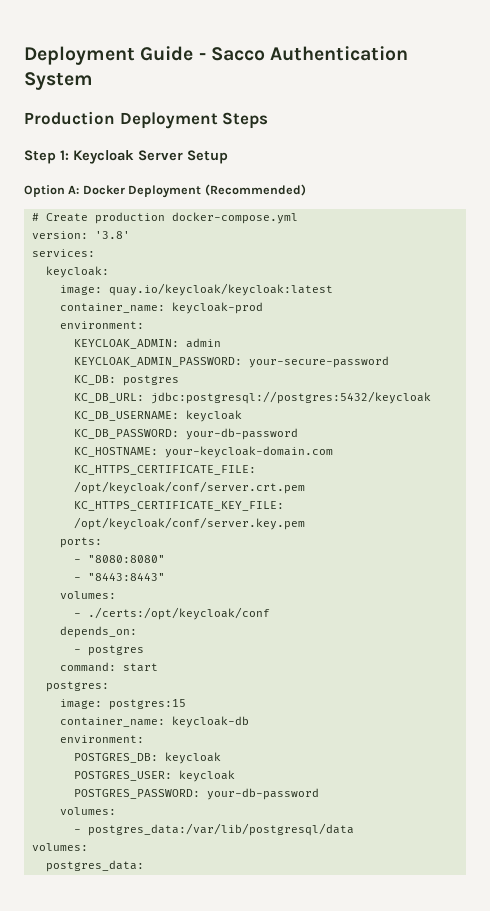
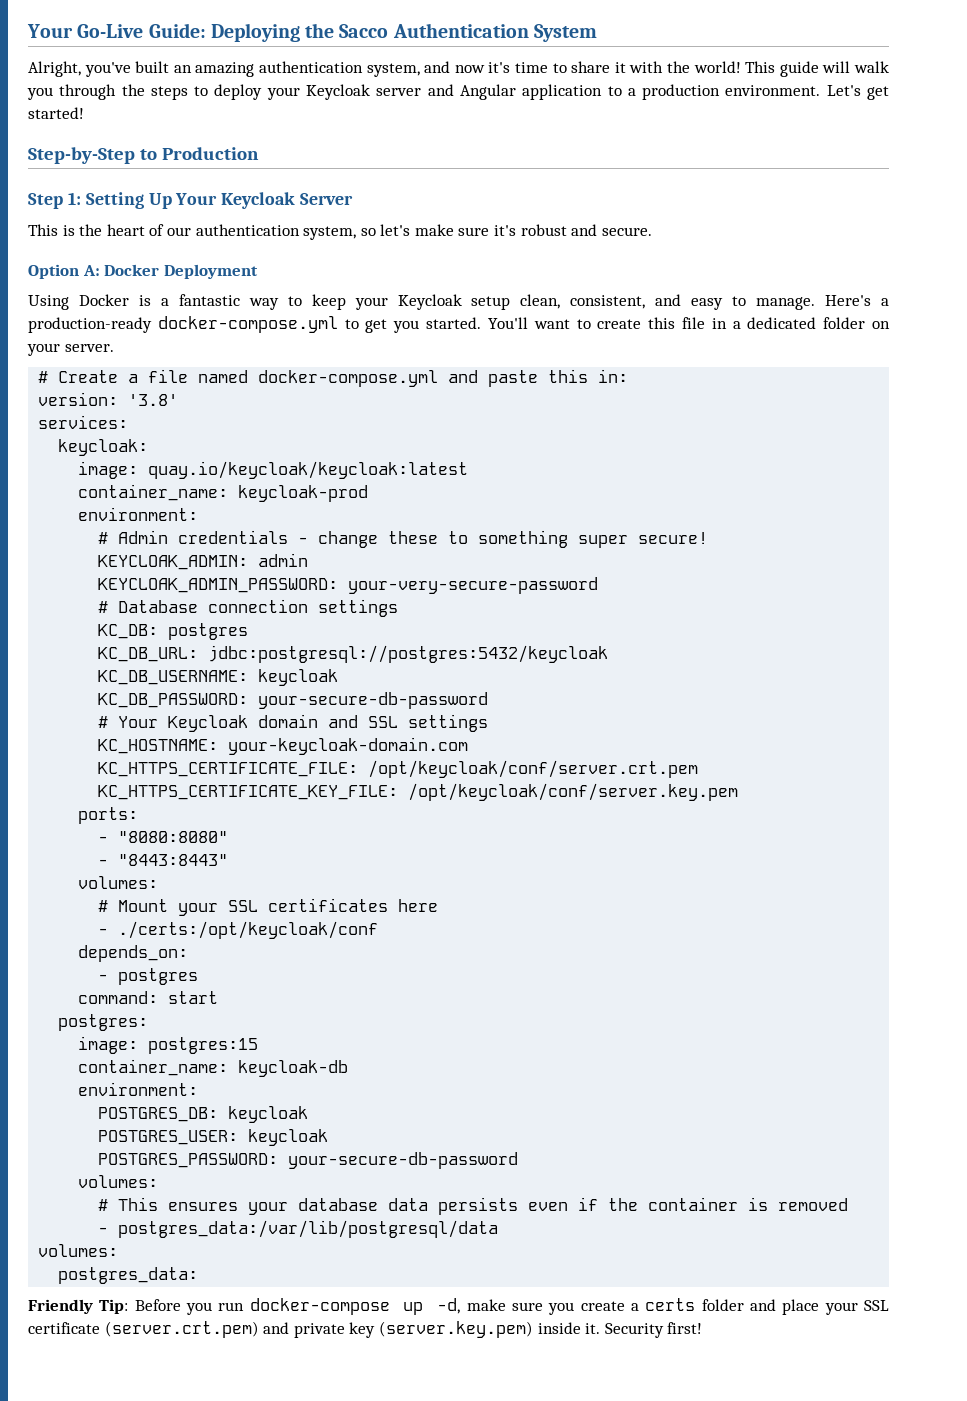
- Deployment Guide - Sacco Authentication System
- Production Deployment Steps
+ Your Go-Live Guide: Deploying the Sacco Authentication System
+ Alright, you've built an amazing authentication system, and now it's time to share it with the world! This guide will walk you through the steps to deploy your Keycloak server and Angular application to a production environment. Let's get started!
+ Step-by-Step to Production
- Step 1: Keycloak Server Setup
- Option A: Docker Deployment (Recommended)
- # Create production docker-compose.yml
+ Step 1: Setting Up Your Keycloak Server
+ This is the heart of our authentication system, so let's make sure it's robust and secure.
+ Option A: Docker Deployment
+ Using Docker is a fantastic way to keep your Keycloak setup clean, consistent, and easy to manage. Here's a production-ready docker-compose.yml to get you started. You'll want to create this file in a dedicated folder on your server.
+ # Create a file named docker-compose.yml and paste this in:
+ # Admin credentials - change these to something super secure!
  KEYCLOAK_ADMIN: admin
- KEYCLOAK_ADMIN_PASSWORD: your-secure-password
+ KEYCLOAK_ADMIN_PASSWORD: your-very-secure-password
+ # Database connection settings
- KC_DB_PASSWORD: your-db-password
+ KC_DB_PASSWORD: your-secure-db-password
+ # Your Keycloak domain and SSL settings
+ # Mount your SSL certificates here
- POSTGRES_PASSWORD: your-db-password
+ POSTGRES_PASSWORD: your-secure-db-password
  volumes:
+ # This ensures your database data persists even if the container is removed
  - postgres_data:/var/lib/postgresql/data
  volumes:
  postgres_data:
+ Friendly Tip: Before you run docker-compose up -d, make sure you create a certs folder and place your SSL certificate (server.crt.pem) and private key (server.key.pem) inside it. Security first!

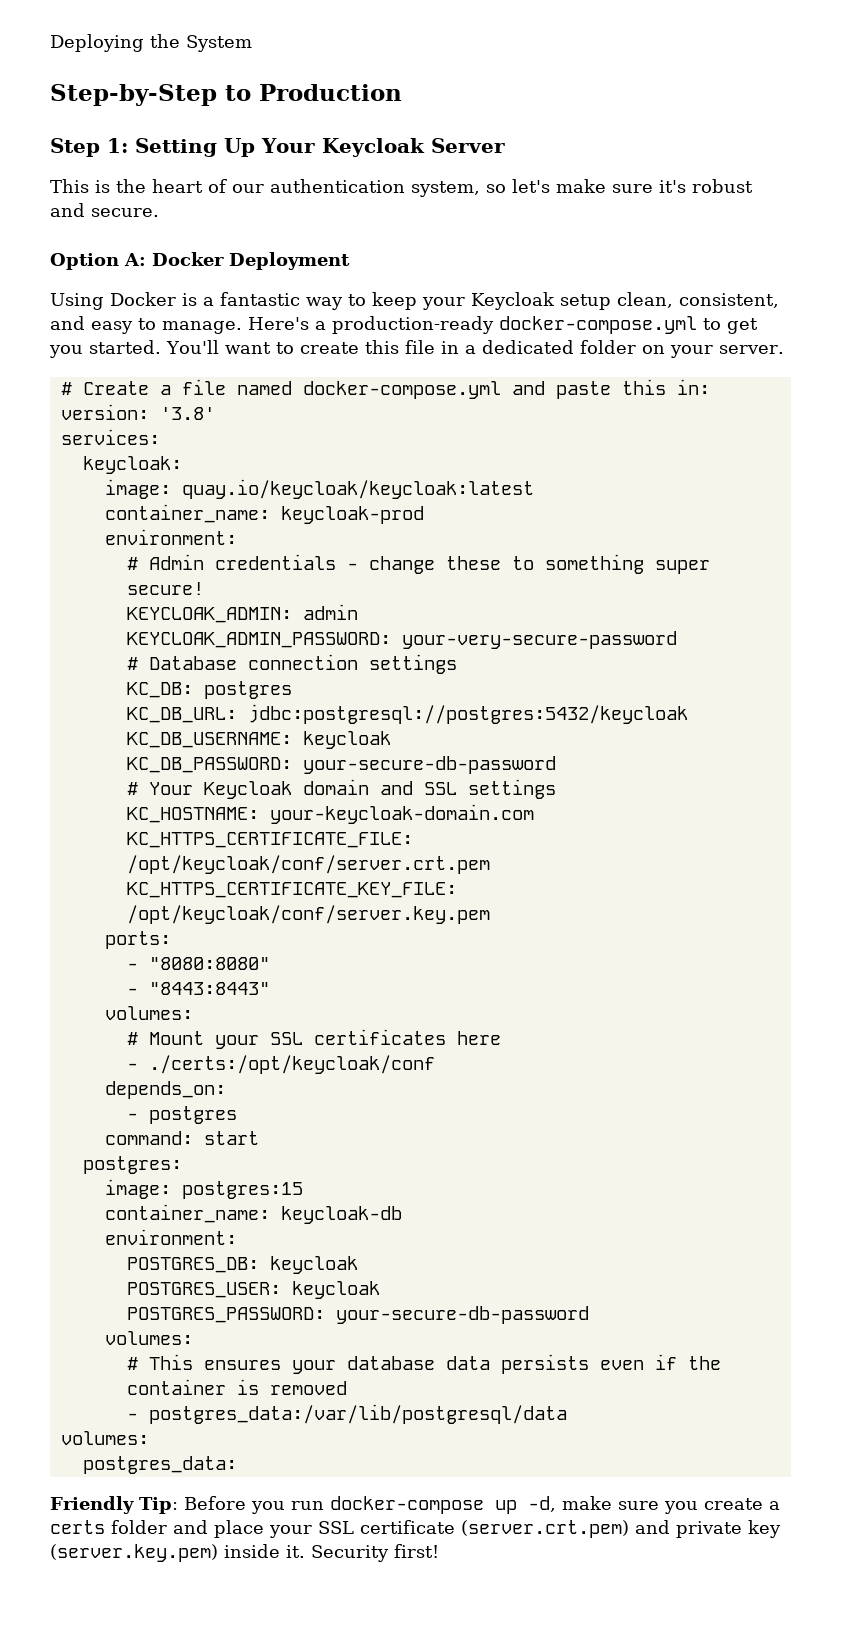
- Your Go-Live Guide: Deploying the Sacco Authentication System
- Alright, you've built an amazing authentication system, and now it's time to share it with the world! This guide will walk you through the steps to deploy your Keycloak server and Angular application to a production environment. Let's get started!
+ Deploying the System

